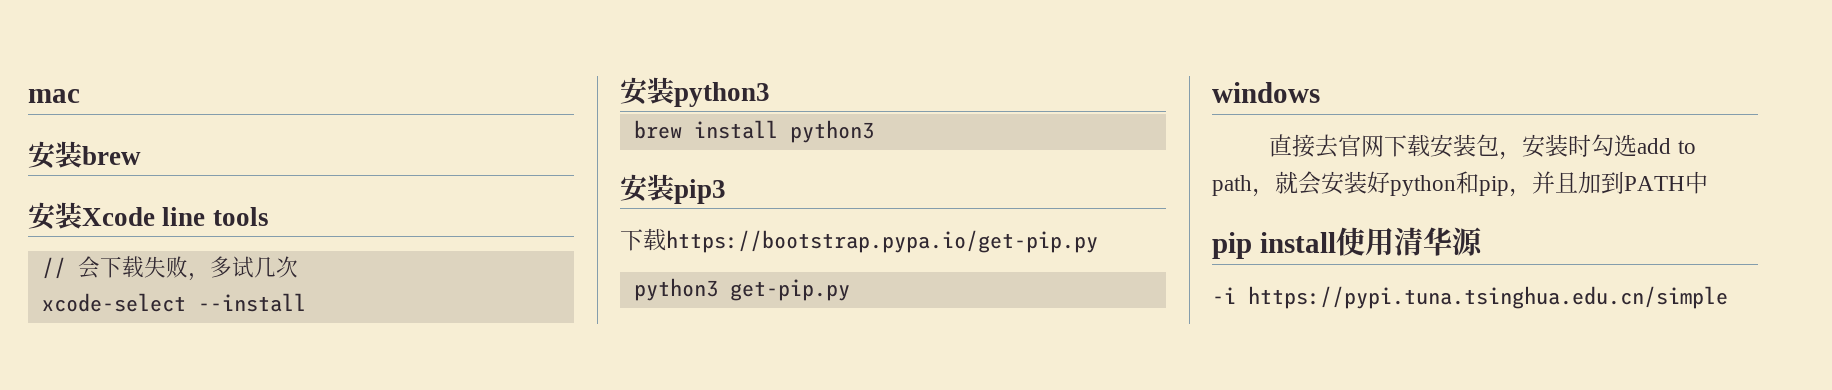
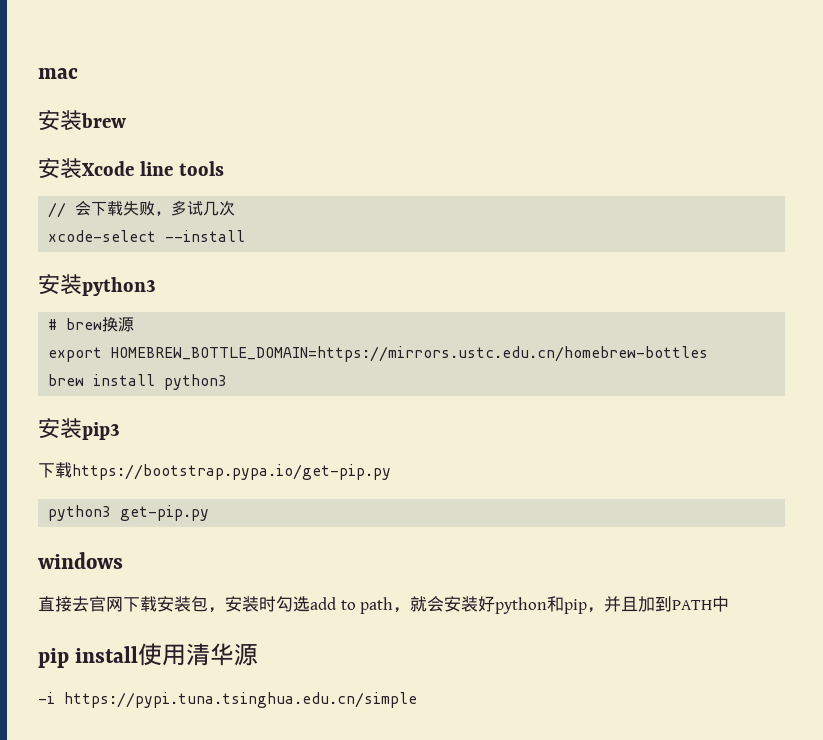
+ # brew换源
+ export HOMEBREW_BOTTLE_DOMAIN=https://mirrors.ustc.edu.cn/homebrew-bottles

